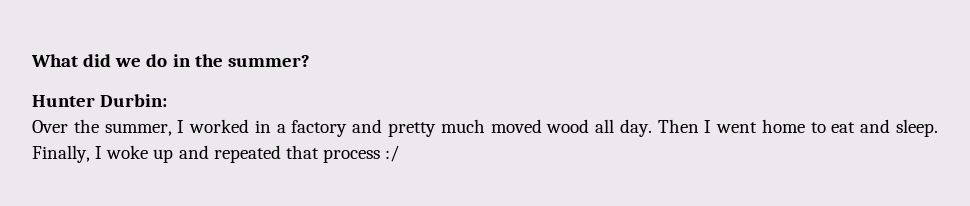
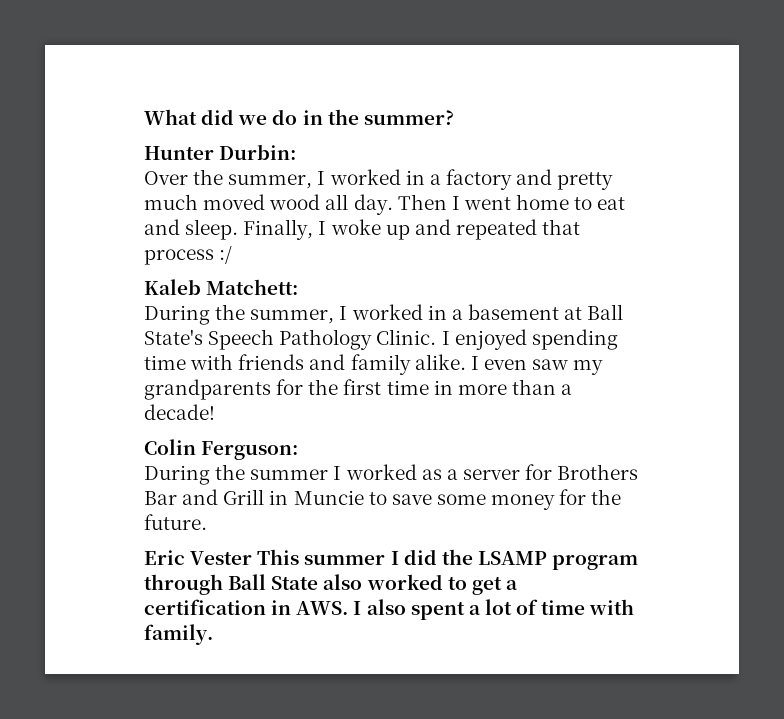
+ Kaleb Matchett:
+ During the summer, I worked in a basement at Ball State's Speech Pathology Clinic. I enjoyed spending time with friends and family alike. I even saw my grandparents for the first time in more than a decade!
+ Colin Ferguson:
+ During the summer I worked as a server for Brothers Bar and Grill in Muncie to save some money for the future.
+ Eric Vester This summer I did the LSAMP program through Ball State also worked to get a certification in AWS. I also spent a lot of time with family.

